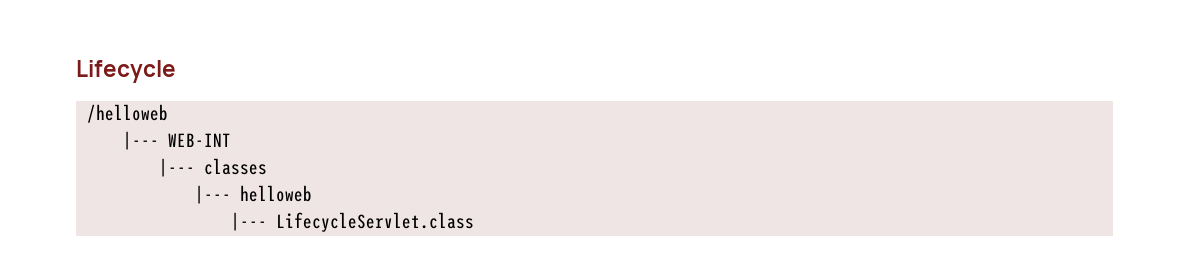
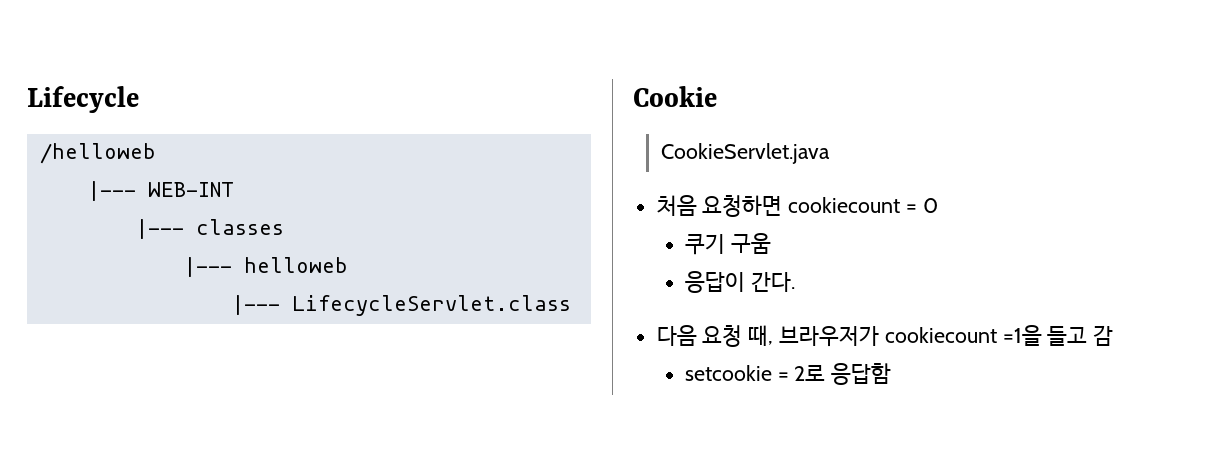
+ Cookie
+ CookieServlet.java
+ 처음 요청하면 cookiecount = 0
+ 쿠기 구움
+ 응답이 간다.
+ 다음 요청 때, 브라우저가 cookiecount =1을 들고 감
+ setcookie = 2로 응답함

